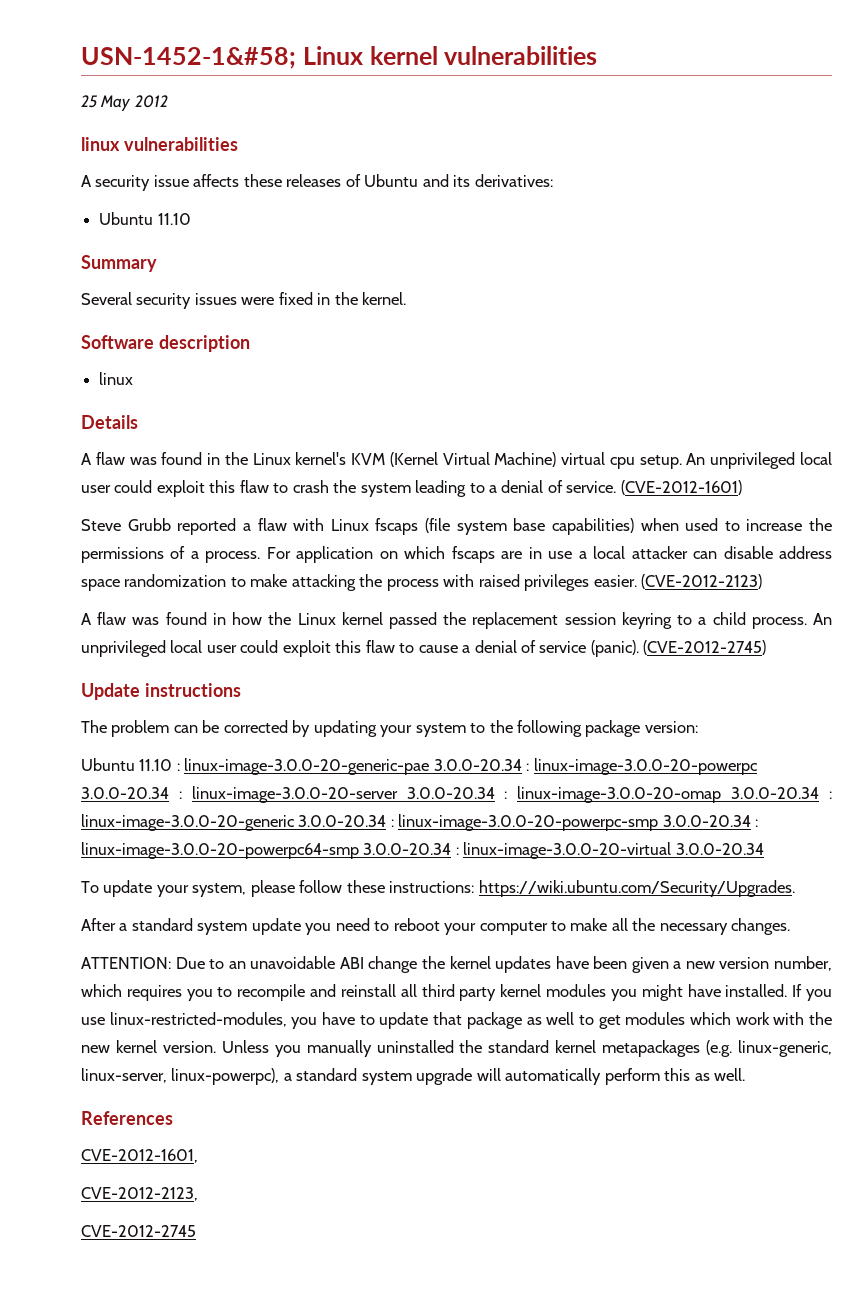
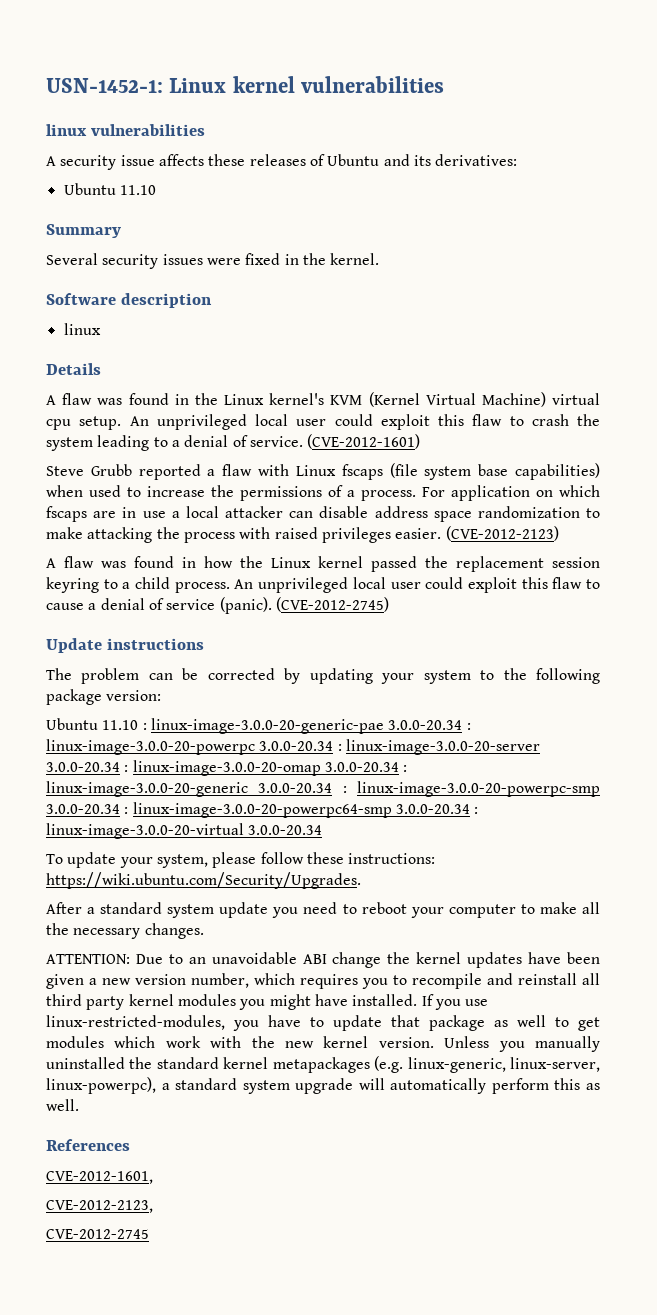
- USN-1452-1&#58; Linux kernel vulnerabilities
+ USN-1452-1: Linux kernel vulnerabilities
- 25 May 2012

